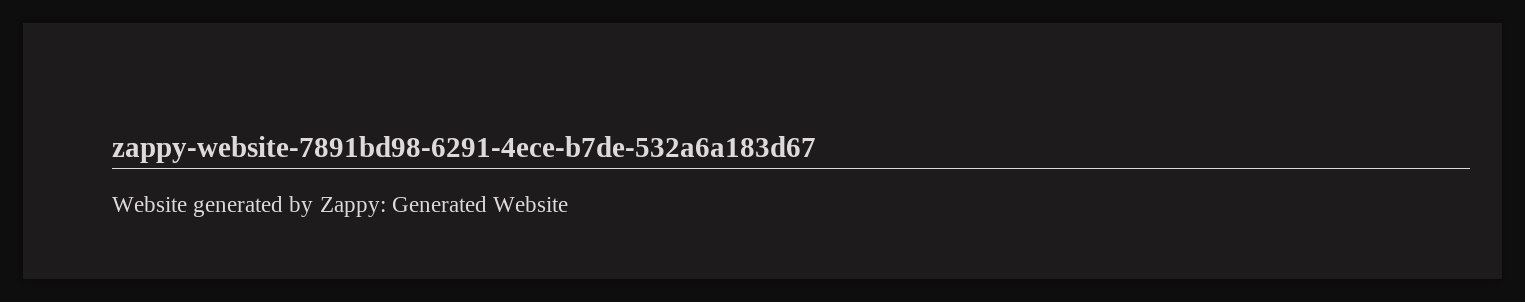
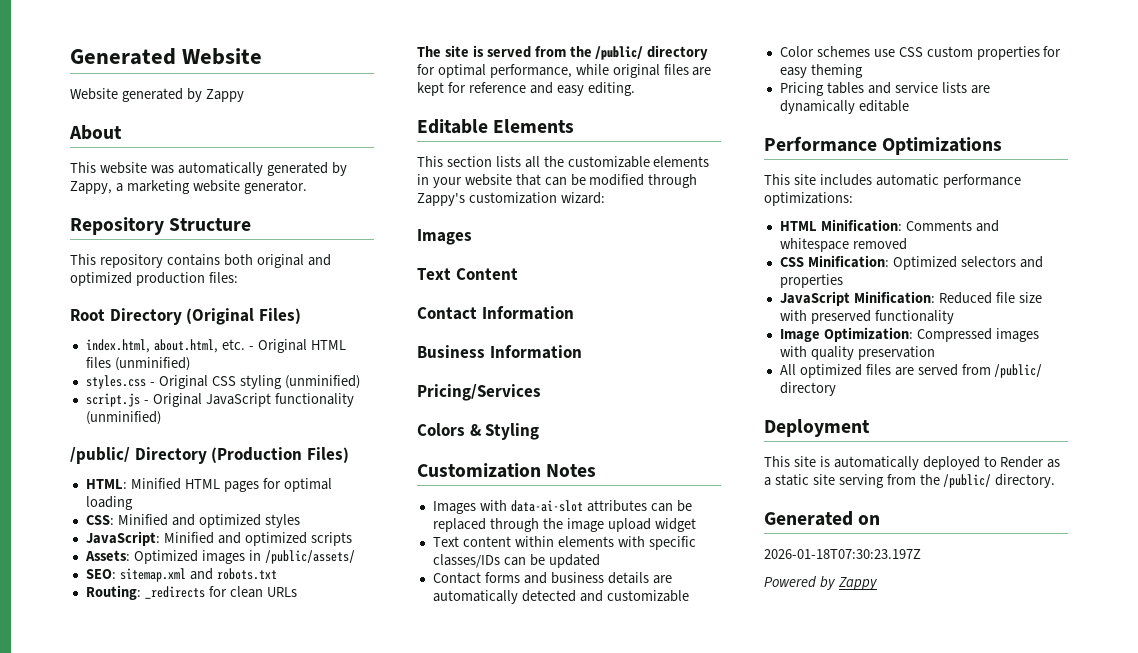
- zappy-website-7891bd98-6291-4ece-b7de-532a6a183d67
+ Generated Website
- Website generated by Zappy: Generated Website
+ Website generated by Zappy
+ About
+ This website was automatically generated by Zappy, a marketing website generator.
+ Repository Structure
+ This repository contains both original and optimized production files:
+ Root Directory (Original Files)
+ index.html, about.html, etc. - Original HTML files (unminified)
+ styles.css - Original CSS styling (unminified)
+ script.js - Original JavaScript functionality (unminified)
+ /public/ Directory (Production Files)
+ HTML: Minified HTML pages for optimal loading
+ CSS: Minified and optimized styles
+ JavaScript: Minified and optimized scripts
+ Assets: Optimized images in /public/assets/
+ SEO: sitemap.xml and robots.txt
+ Routing: _redirects for clean URLs
+ The site is served from the /public/ directory for optimal performance, while original files are kept for reference and easy editing.
+ Editable Elements
+ This section lists all the customizable elements in your website that can be modified through Zappy's customization wizard:
+ Images
+ Text Content
+ Contact Information
+ Business Information
+ Pricing/Services
+ Colors & Styling
+ Customization Notes
+ Images with data-ai-slot attributes can be replaced through the image upload widget
+ Text content within elements with specific classes/IDs can be updated
+ Contact forms and business details are automatically detected and customizable
+ Color schemes use CSS custom properties for easy theming
+ Pricing tables and service lists are dynamically editable
+ Performance Optimizations
+ This site includes automatic performance optimizations:
+ HTML Minification: Comments and whitespace removed
+ CSS Minification: Optimized selectors and properties
+ JavaScript Minification: Reduced file size with preserved functionality
+ Image Optimization: Compressed images with quality preservation
+ All optimized files are served from /public/ directory
+ Deployment
+ This site is automatically deployed to Render as a static site serving from the /public/ directory.
+ Generated on
+ 2026-01-18T07:30:23.197Z
+ Powered by Zappy

